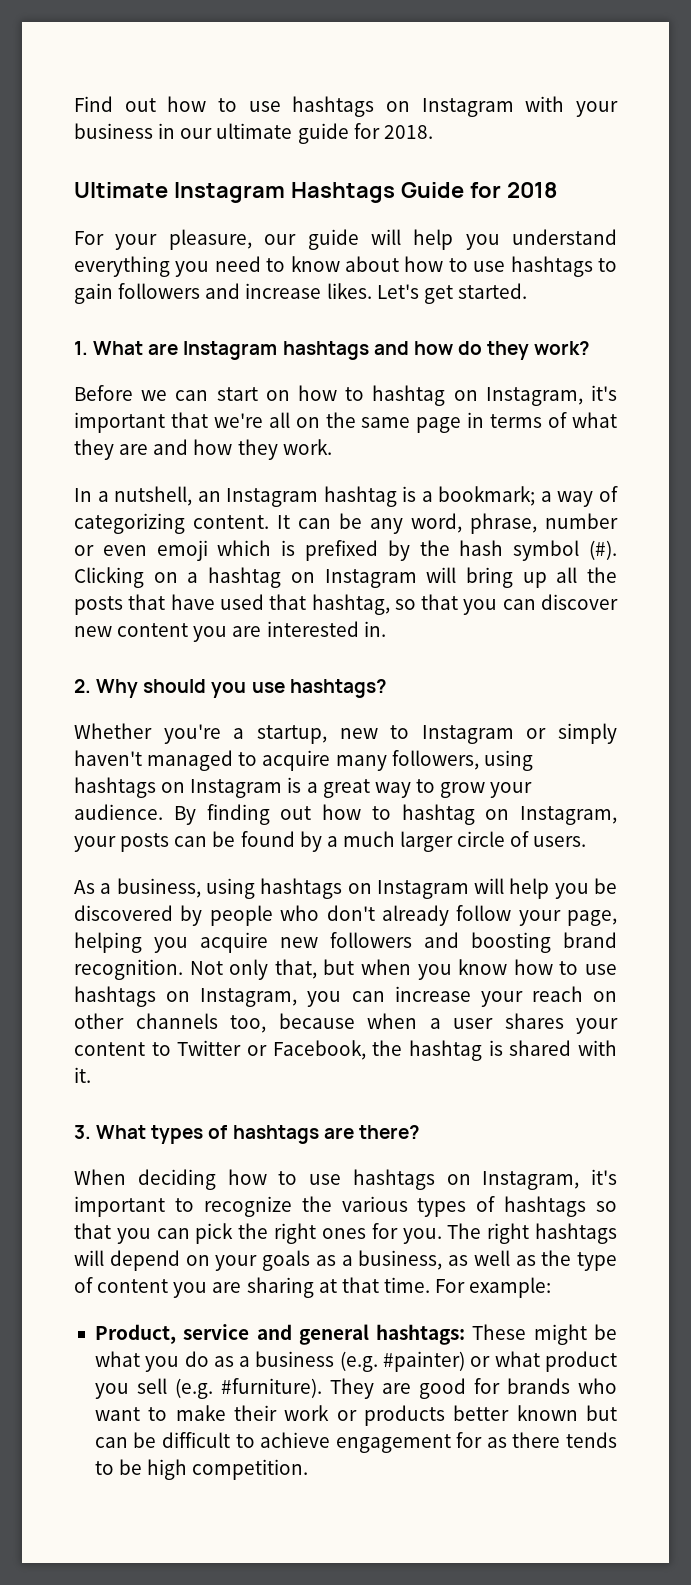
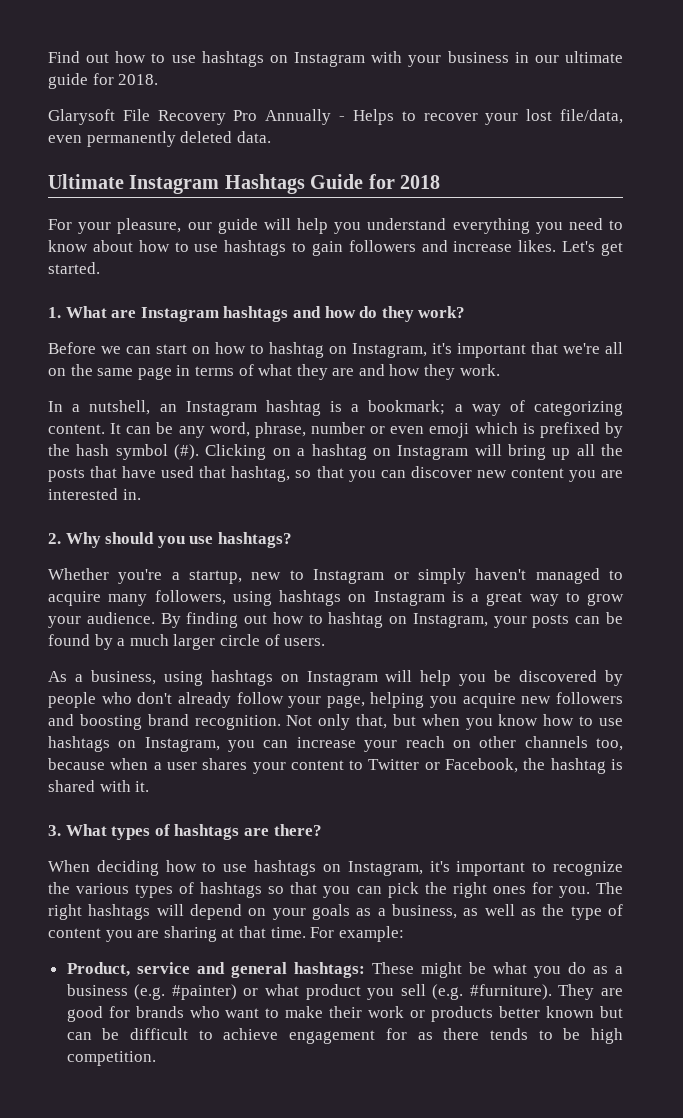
+ Glarysoft File Recovery Pro Annually - Helps to recover your lost file/data, even permanently deleted data.

